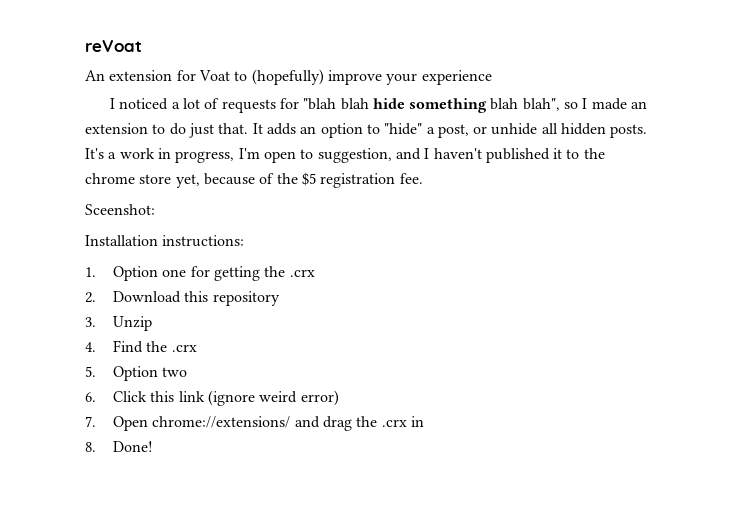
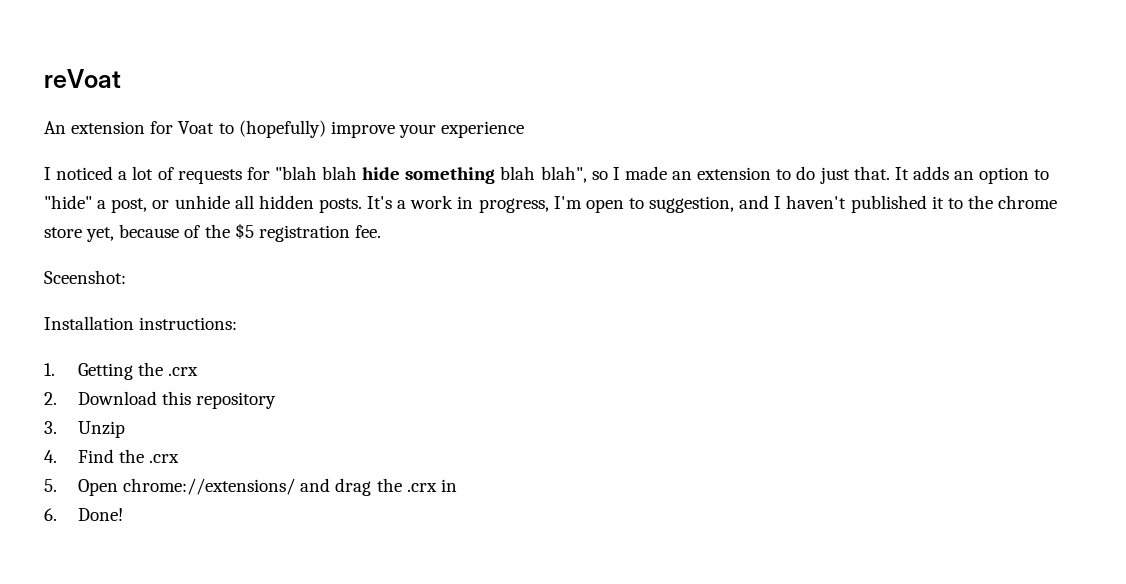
- 1. Option one for getting the .crx
+ 1. Getting the .crx
- 5. Option two
- 6. Click this link (ignore weird error)
- 7. Open chrome://extensions/ and drag the .crx in
+ 5. Open chrome://extensions/ and drag the .crx in
- 8. Done!
+ 6. Done!

